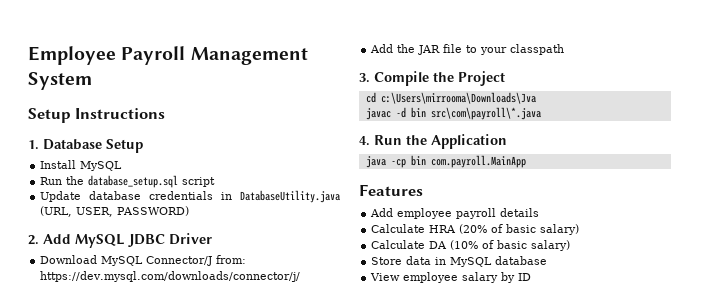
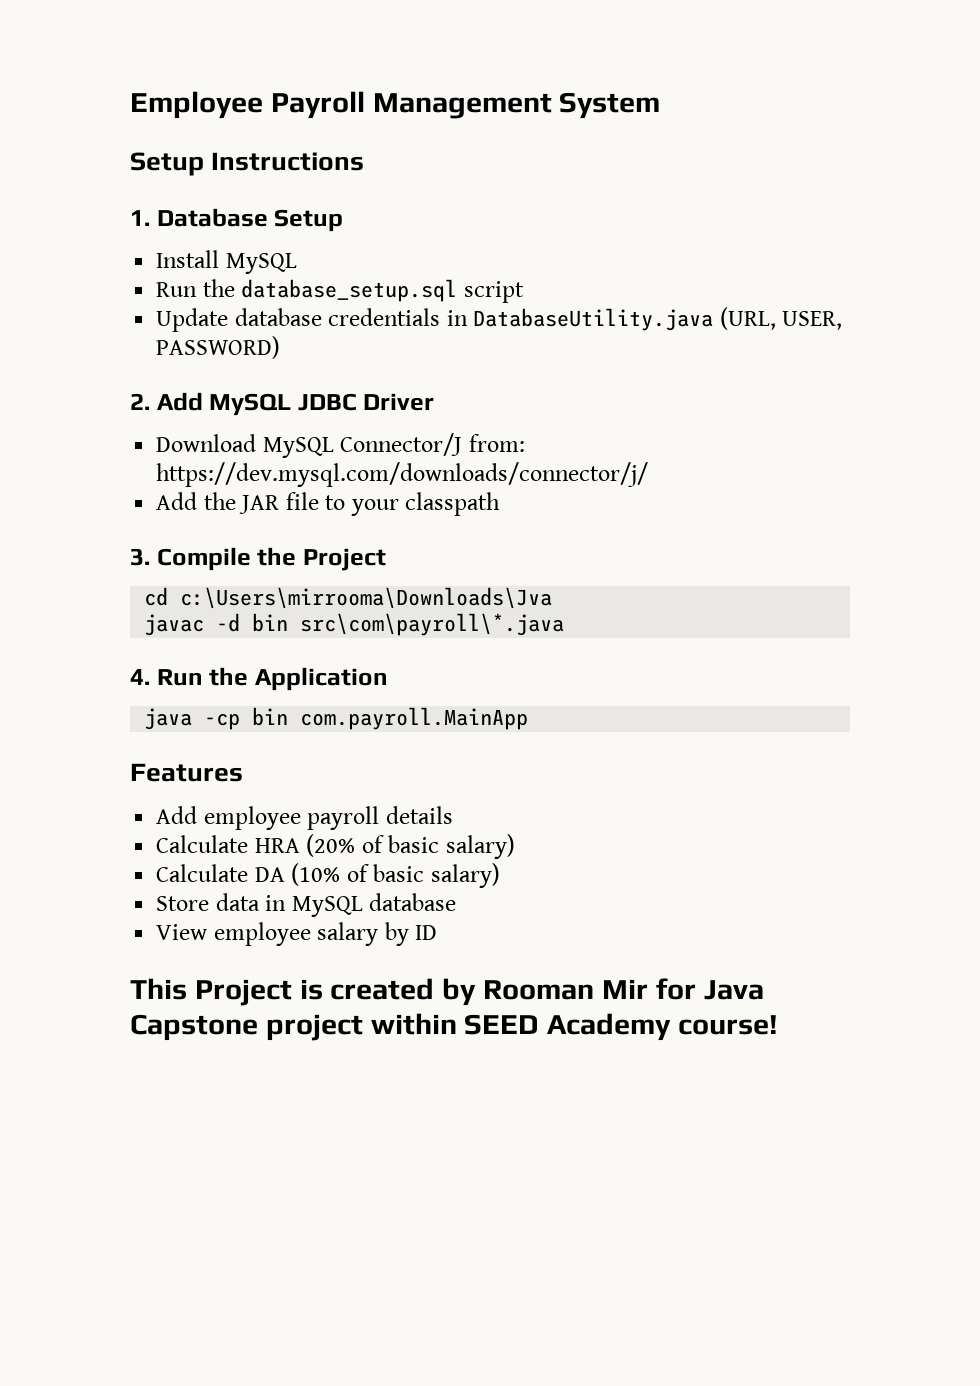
+ This Project is created by Rooman Mir for Java Capstone project within SEED Academy course!

